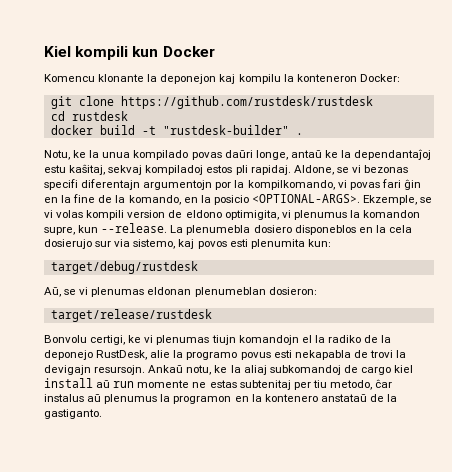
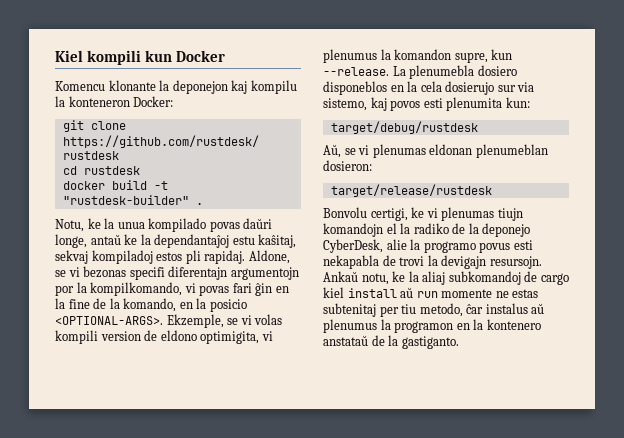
- Bonvolu certigi, ke vi plenumas tiujn komandojn el la radiko de la deponejo RustDesk, alie la programo povus esti nekapabla de trovi la devigajn resursojn.
+ Bonvolu certigi, ke vi plenumas tiujn komandojn el la radiko de la deponejo CyberDesk, alie la programo povus esti nekapabla de trovi la devigajn resursojn.

